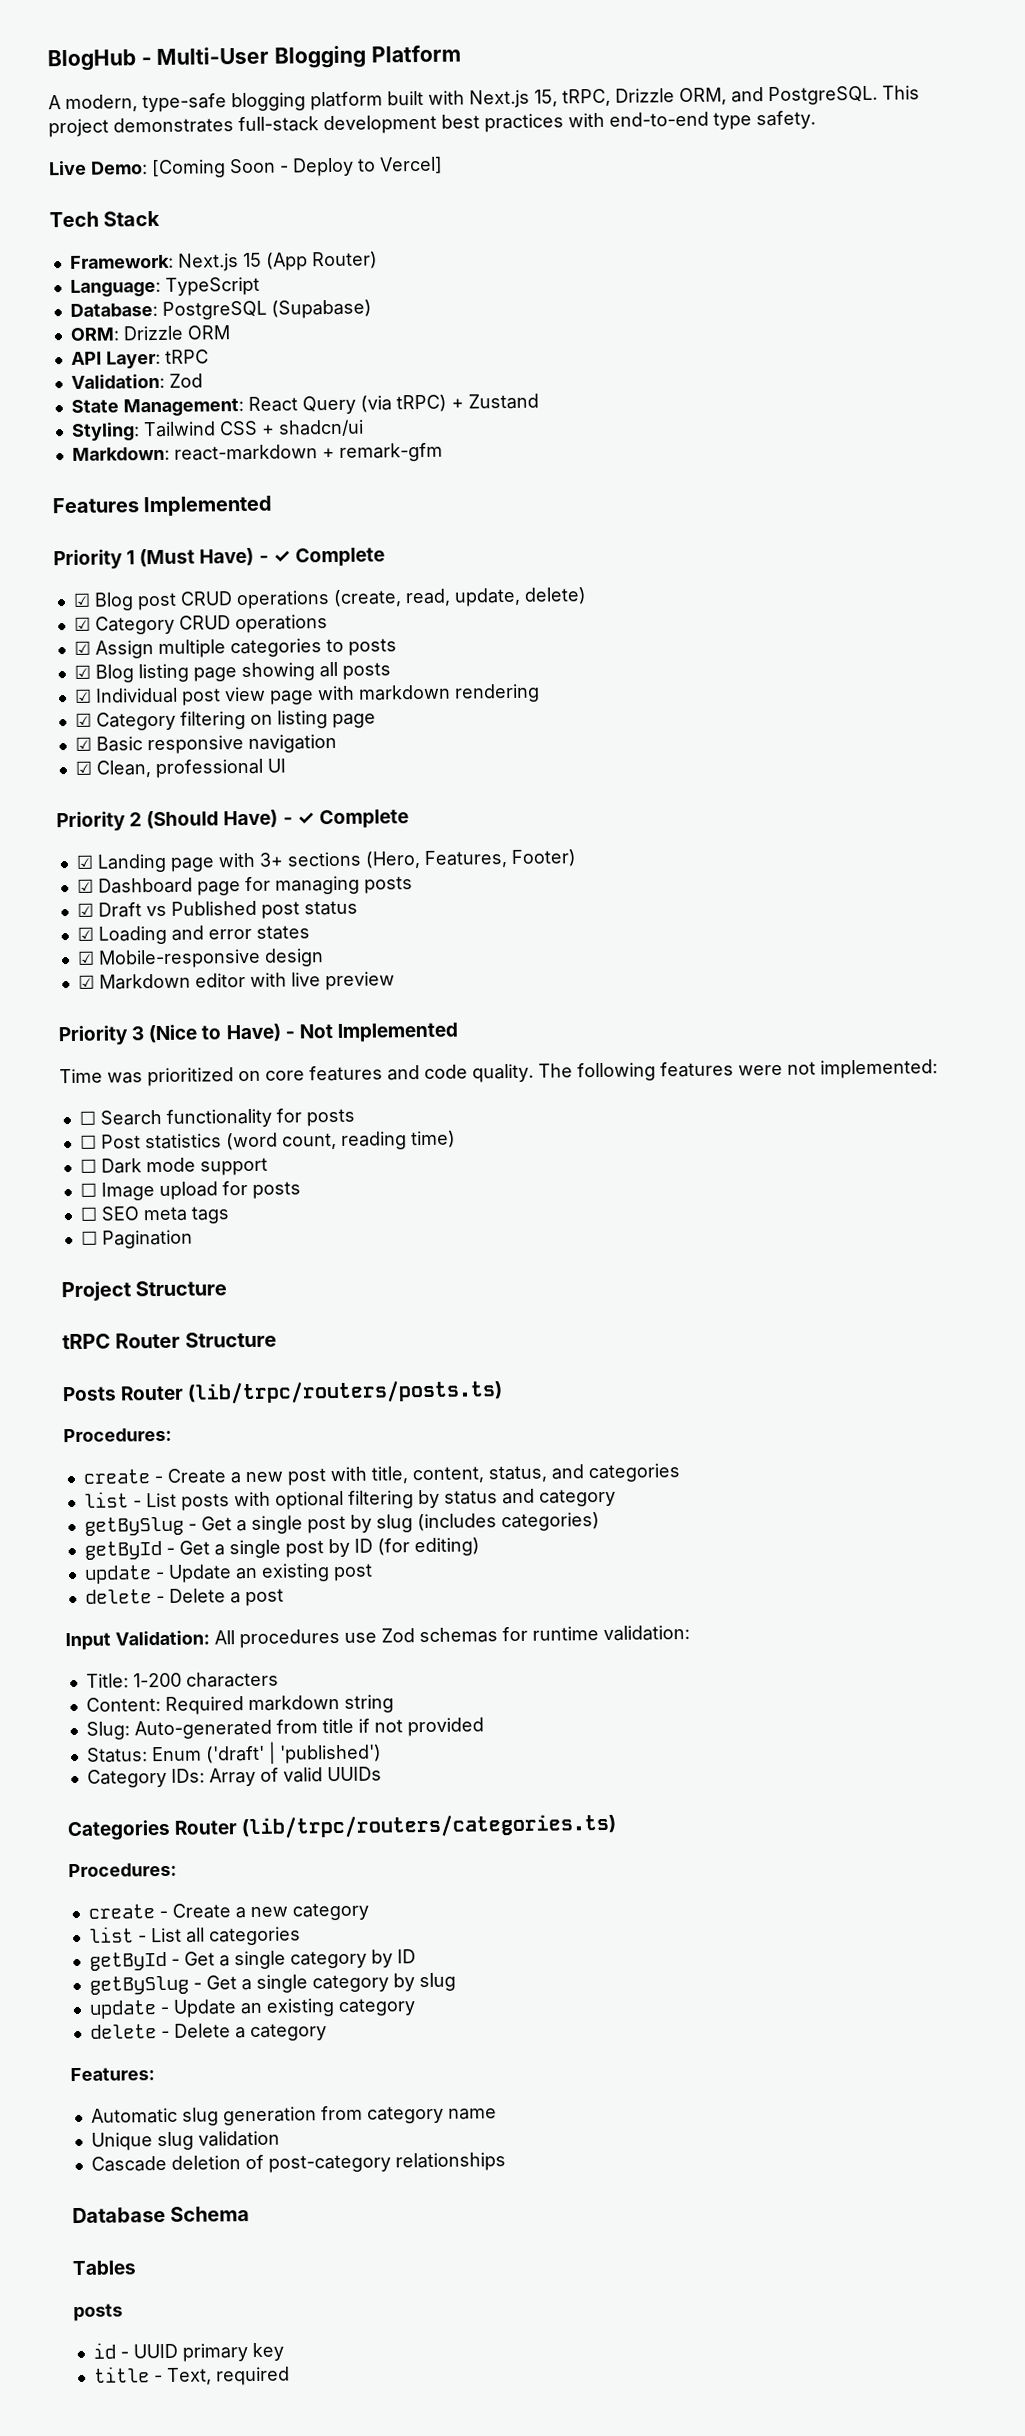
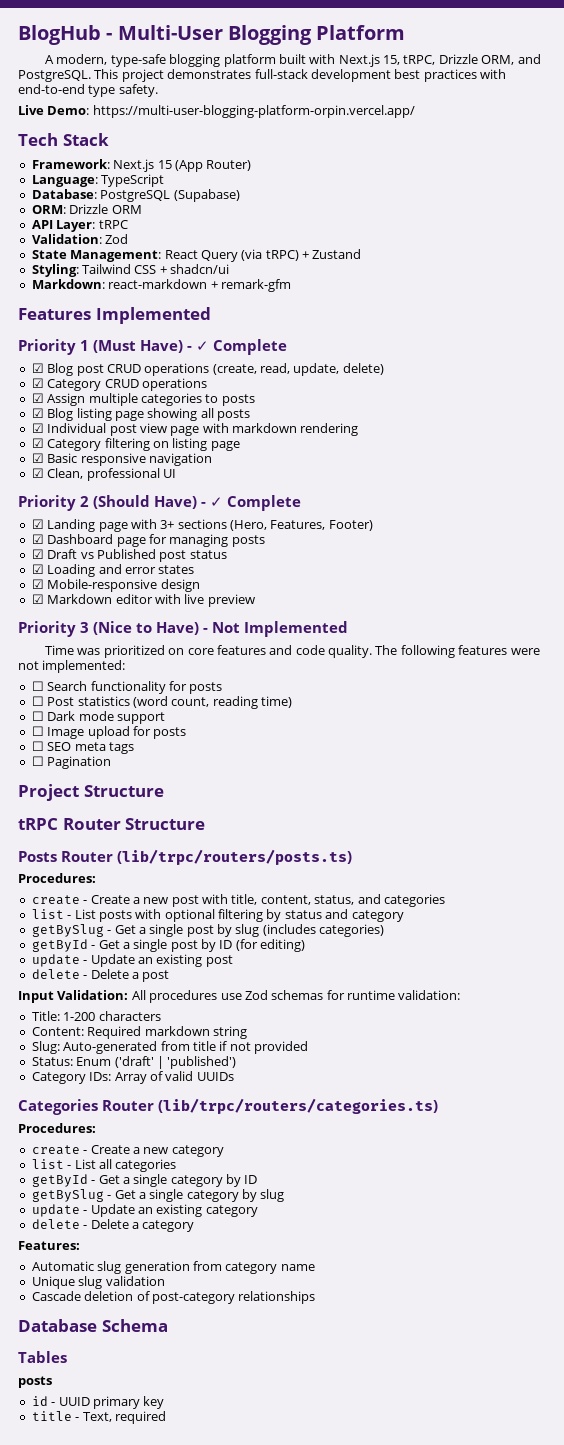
- Live Demo: [Coming Soon - Deploy to Vercel]
+ Live Demo: https://multi-user-blogging-platform-orpin.vercel.app/

